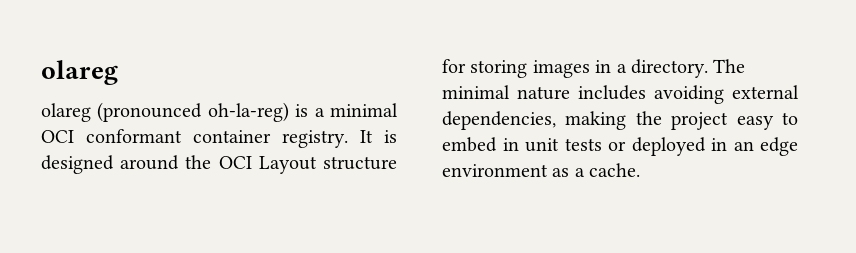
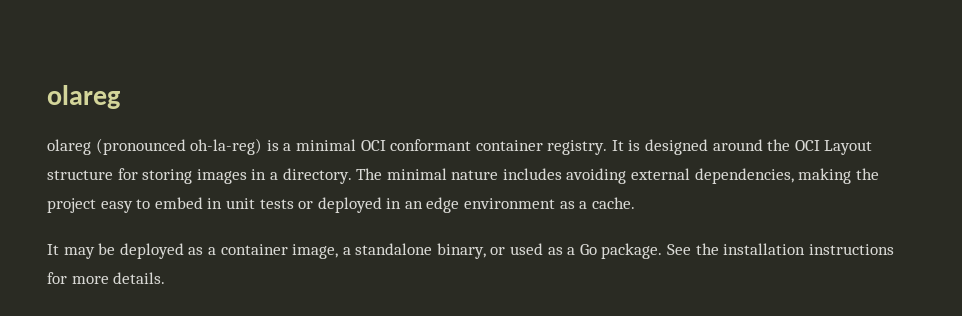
+ It may be deployed as a container image, a standalone binary, or used as a Go package. See the installation instructions for more details.

